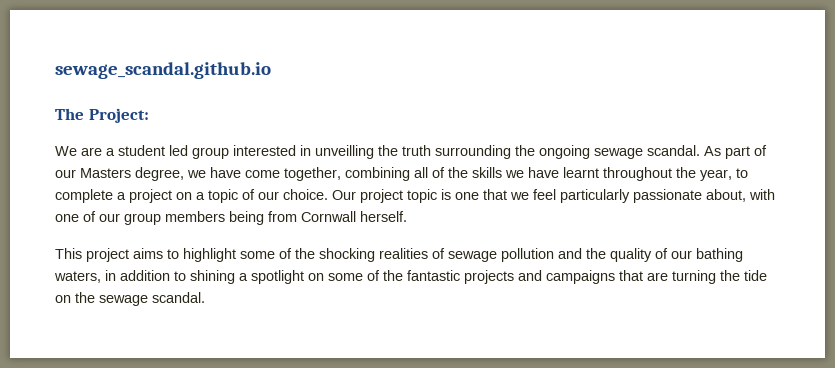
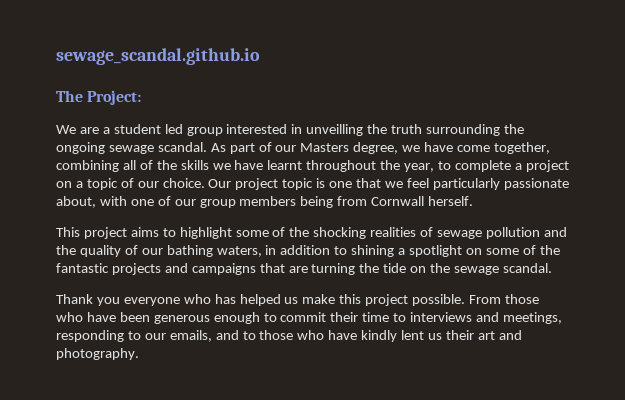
+ Thank you everyone who has helped us make this project possible. From those who have been generous enough to commit their time to interviews and meetings, responding to our emails, and to those who have kindly lent us their art and photography.

